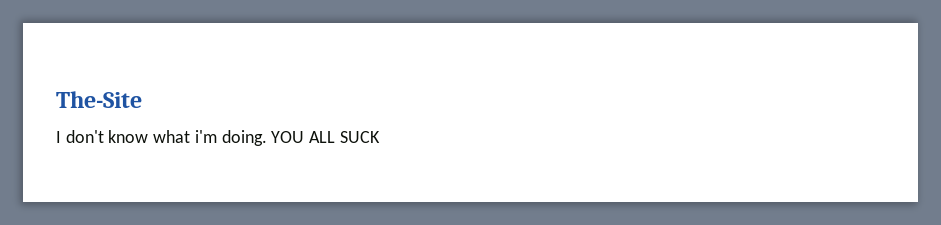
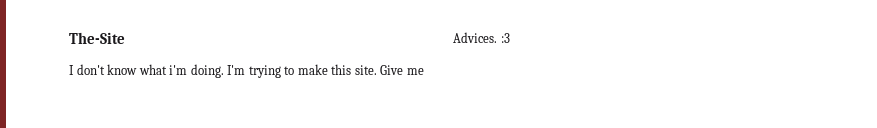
- YOU ALL SUCK
+ I'm trying to make this site. Give me Advices. :3

